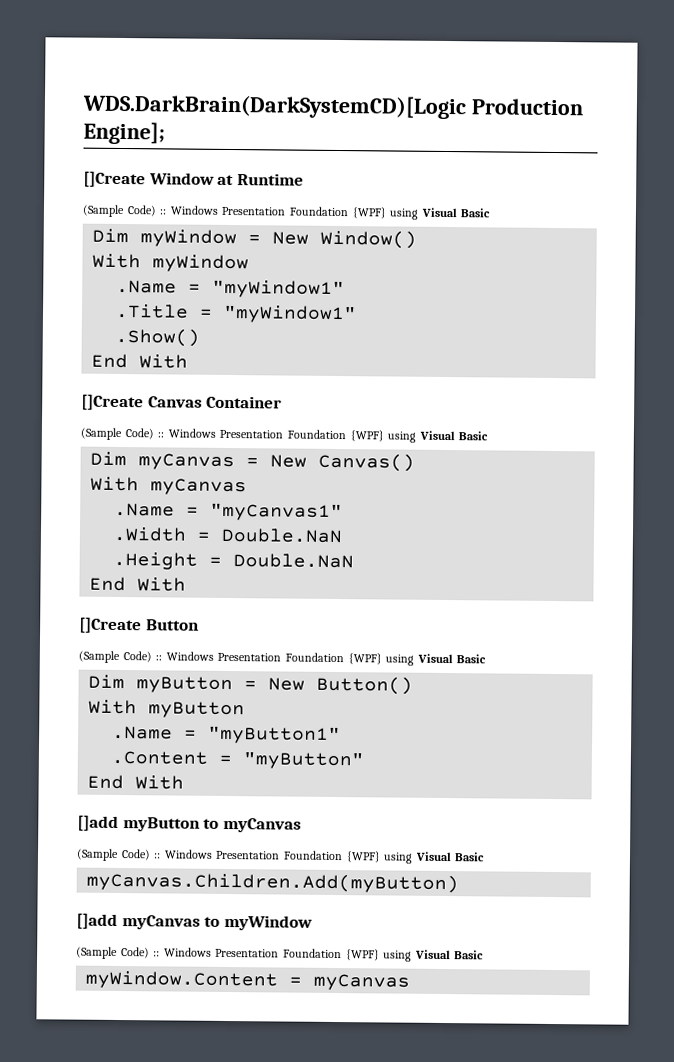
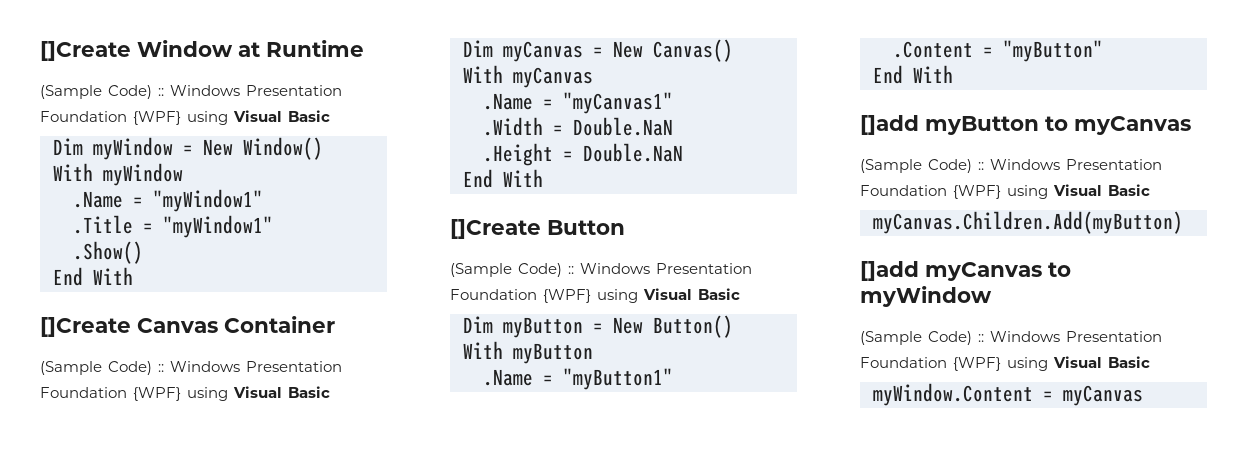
- WDS.DarkBrain(DarkSystemCD)[Logic Production Engine];

